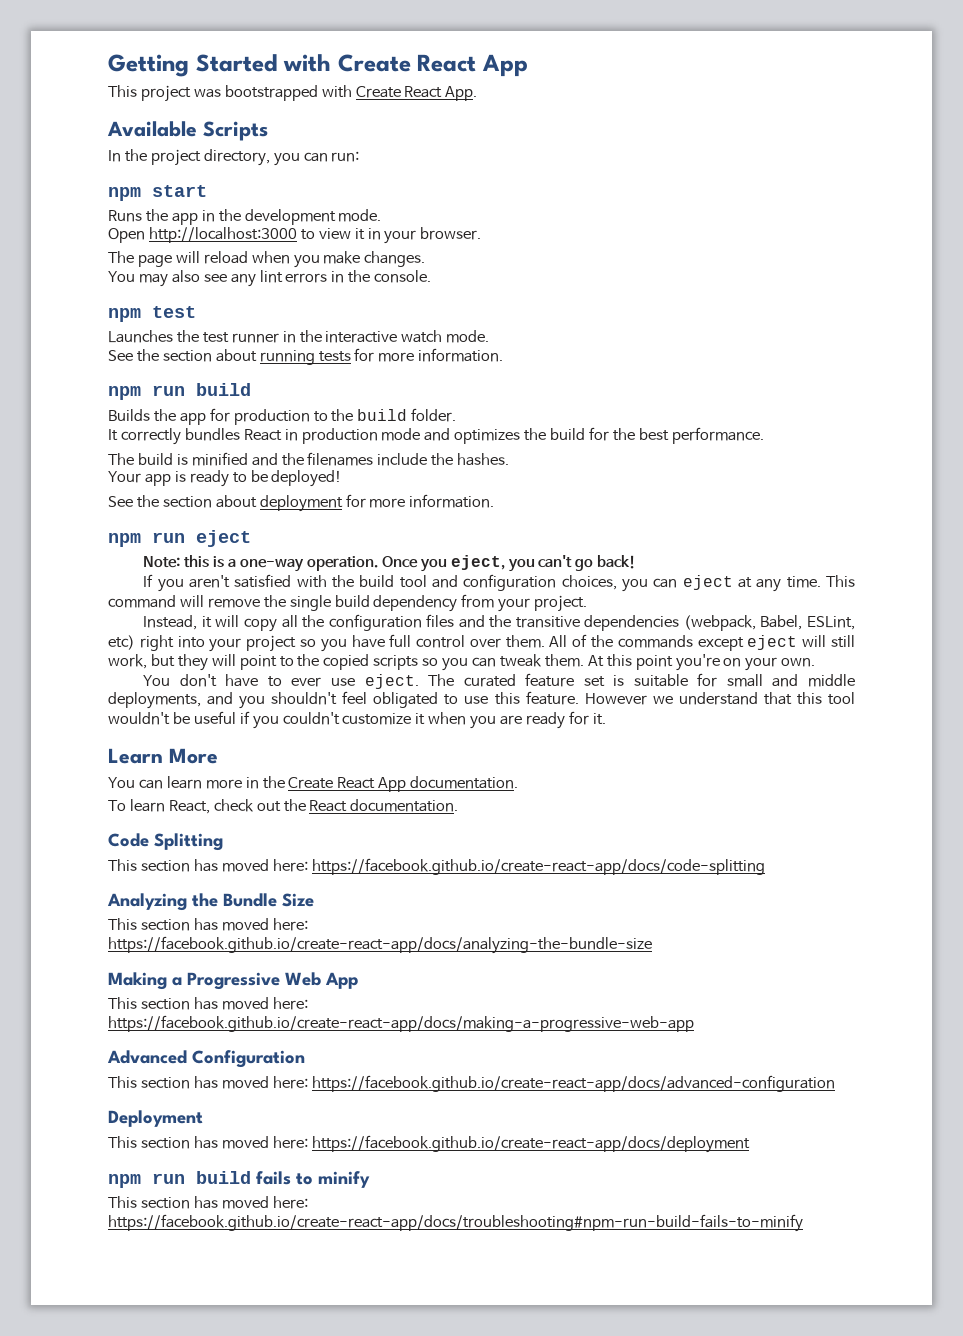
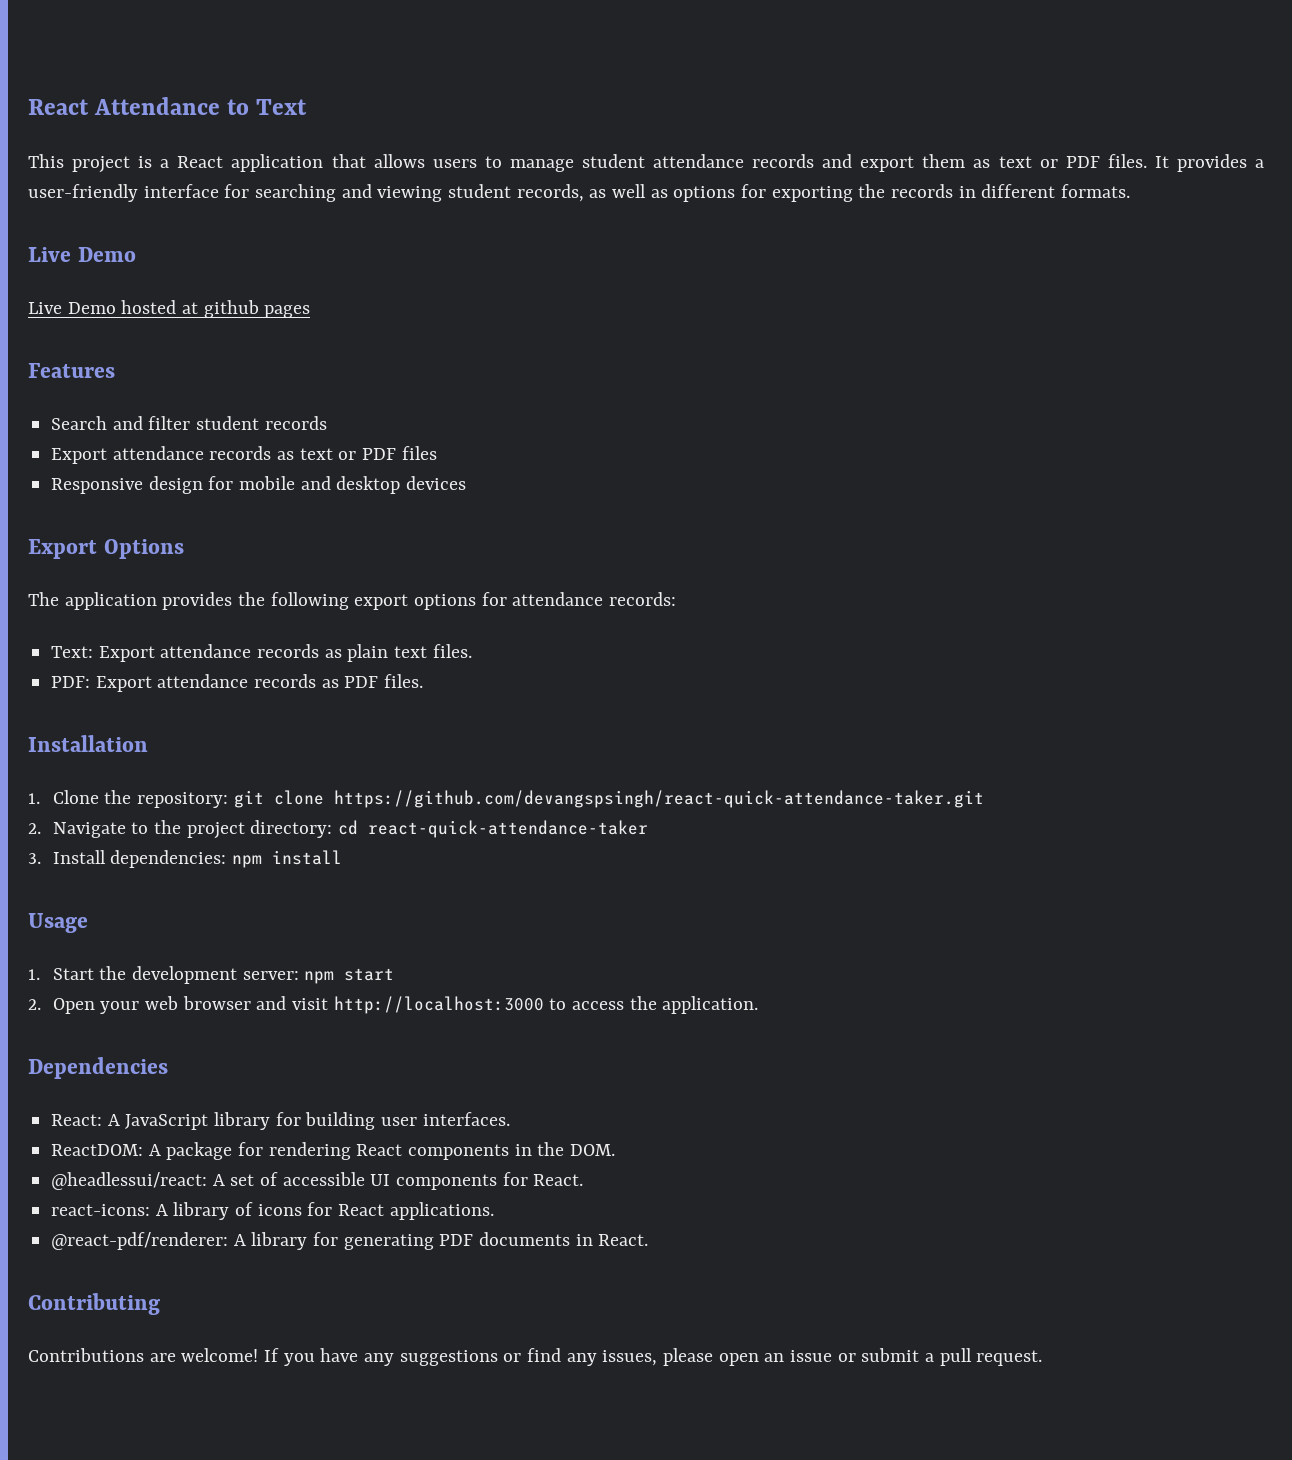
- Getting Started with Create React App
- This project was bootstrapped with Create React App.
- Available Scripts
- In the project directory, you can run:
- npm start
- Runs the app in the development mode.
- Open http://localhost:3000 to view it in your browser.
- The page will reload when you make changes.
- You may also see any lint errors in the console.
- npm test
- Launches the test runner in the interactive watch mode.
- See the section about running tests for more information.
- npm run build
- Builds the app for production to the build folder.
- It correctly bundles React in production mode and optimizes the build for the best performance.
- The build is minified and the filenames include the hashes.
- Your app is ready to be deployed!
- See the section about deployment for more information.
- npm run eject
- Note: this is a one-way operation. Once you eject, you can't go back!
- If you aren't satisfied with the build tool and configuration choices, you can eject at any time. This command will remove the single build dependency from your project.
- Instead, it will copy all the configuration files and the transitive dependencies (webpack, Babel, ESLint, etc) right into your project so you have full control over them. All of the commands except eject will still work, but they will point to the copied scripts so you can tweak them. At this point you're on your own.
- You don't have to ever use eject. The curated feature set is suitable for small and middle deployments, and you shouldn't feel obligated to use this feature. However we understand that this tool wouldn't be useful if you couldn't customize it when you are ready for it.
- Learn More
- You can learn more in the Create React App documentation.
- To learn React, check out the React documentation.
- Code Splitting
- This section has moved here: https://facebook.github.io/create-react-app/docs/code-splitting
- Analyzing the Bundle Size
- This section has moved here: https://facebook.github.io/create-react-app/docs/analyzing-the-bundle-size
- Making a Progressive Web App
- This section has moved here: https://facebook.github.io/create-react-app/docs/making-a-progressive-web-app
- Advanced Configuration
- This section has moved here: https://facebook.github.io/create-react-app/docs/advanced-configuration
- Deployment
- This section has moved here: https://facebook.github.io/create-react-app/docs/deployment
- npm run build fails to minify
- This section has moved here: https://facebook.github.io/create-react-app/docs/troubleshooting#npm-run-build-fails-to-minify
+ React Attendance to Text
+ This project is a React application that allows users to manage student attendance records and export them as text or PDF files. It provides a user-friendly interface for searching and viewing student records, as well as options for exporting the records in different formats.
+ Live Demo
+ Live Demo hosted at github pages
+ Features
+ Search and filter student records
+ Export attendance records as text or PDF files
+ Responsive design for mobile and desktop devices
+ Export Options
+ The application provides the following export options for attendance records:
+ Text: Export attendance records as plain text files.
+ PDF: Export attendance records as PDF files.
+ Installation
+ 1. Clone the repository: git clone https://github.com/devangspsingh/react-quick-attendance-taker.git
+ 2. Navigate to the project directory: cd react-quick-attendance-taker
+ 3. Install dependencies: npm install
+ Usage
+ 1. Start the development server: npm start
+ 2. Open your web browser and visit http://localhost:3000 to access the application.
+ Dependencies
+ React: A JavaScript library for building user interfaces.
+ ReactDOM: A package for rendering React components in the DOM.
+ @headlessui/react: A set of accessible UI components for React.
+ react-icons: A library of icons for React applications.
+ @react-pdf/renderer: A library for generating PDF documents in React.
+ Contributing
+ Contributions are welcome! If you have any suggestions or find any issues, please open an issue or submit a pull request.

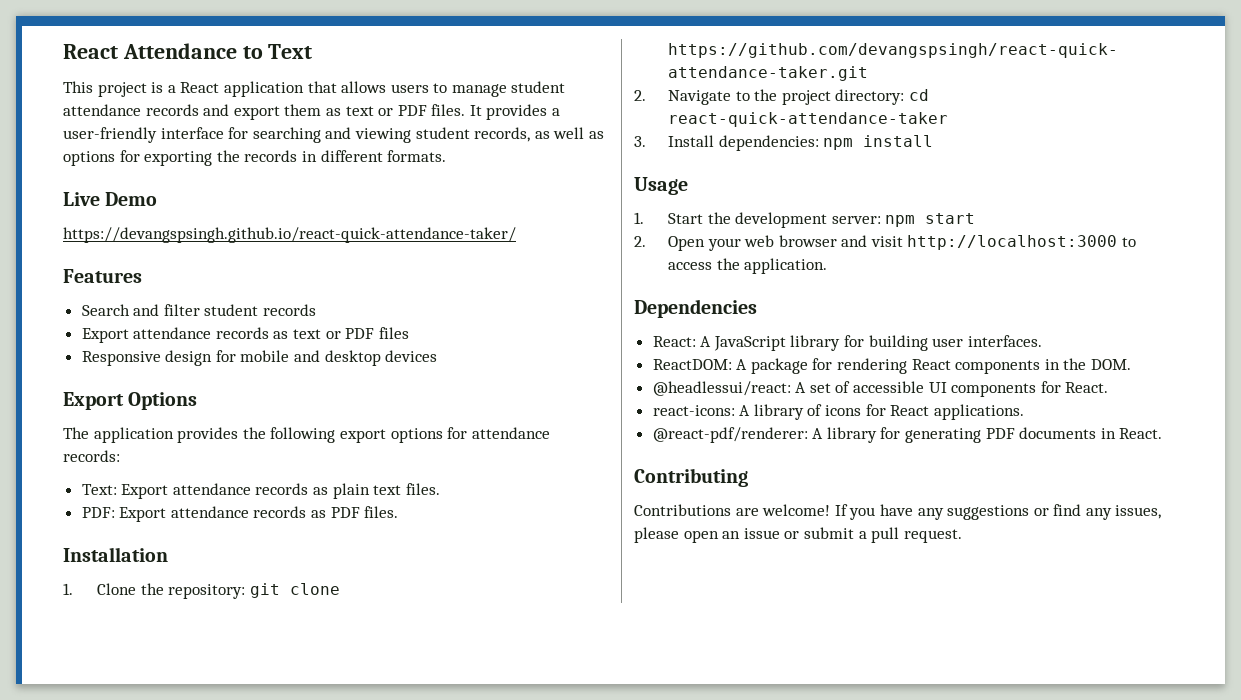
- Live Demo hosted at github pages
+ https://devangspsingh.github.io/react-quick-attendance-taker/

